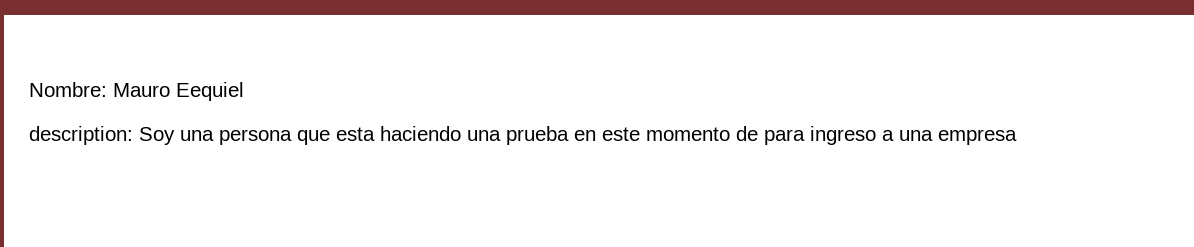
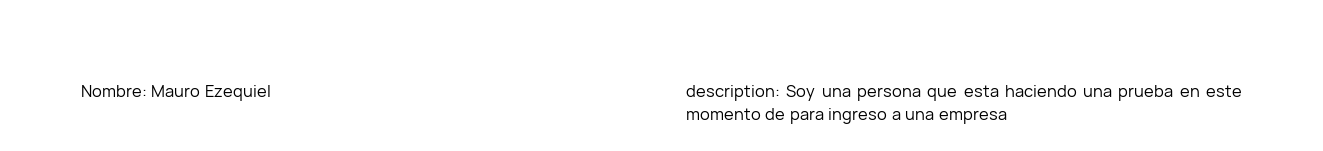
- Nombre: Mauro Eequiel
+ Nombre: Mauro Ezequiel

